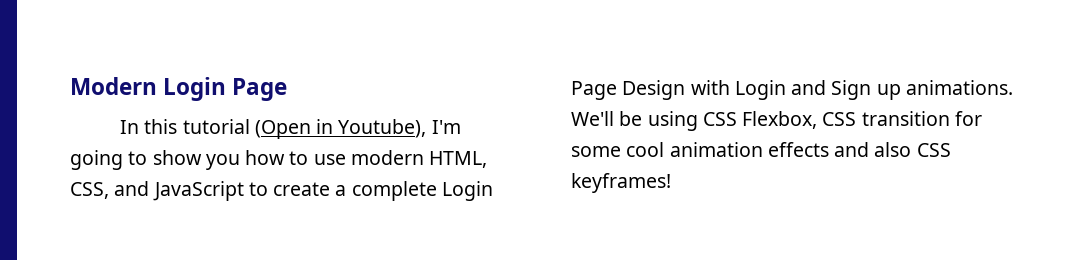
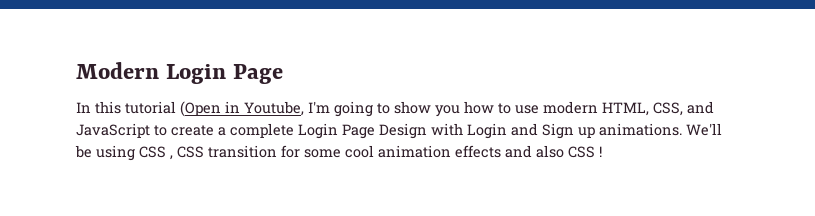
- In this tutorial (Open in Youtube), I'm going to show you how to use modern HTML, CSS, and JavaScript to create a complete Login Page Design with Login and Sign up animations.
+ In this tutorial (Open in Youtube, I'm going to show you how to use modern HTML, CSS, and JavaScript to create a complete Login Page Design with Login and Sign up animations.
- We'll be using CSS Flexbox, CSS transition for some cool animation effects and also CSS keyframes!
+ We'll be using CSS , CSS transition for some cool animation effects and also CSS !

